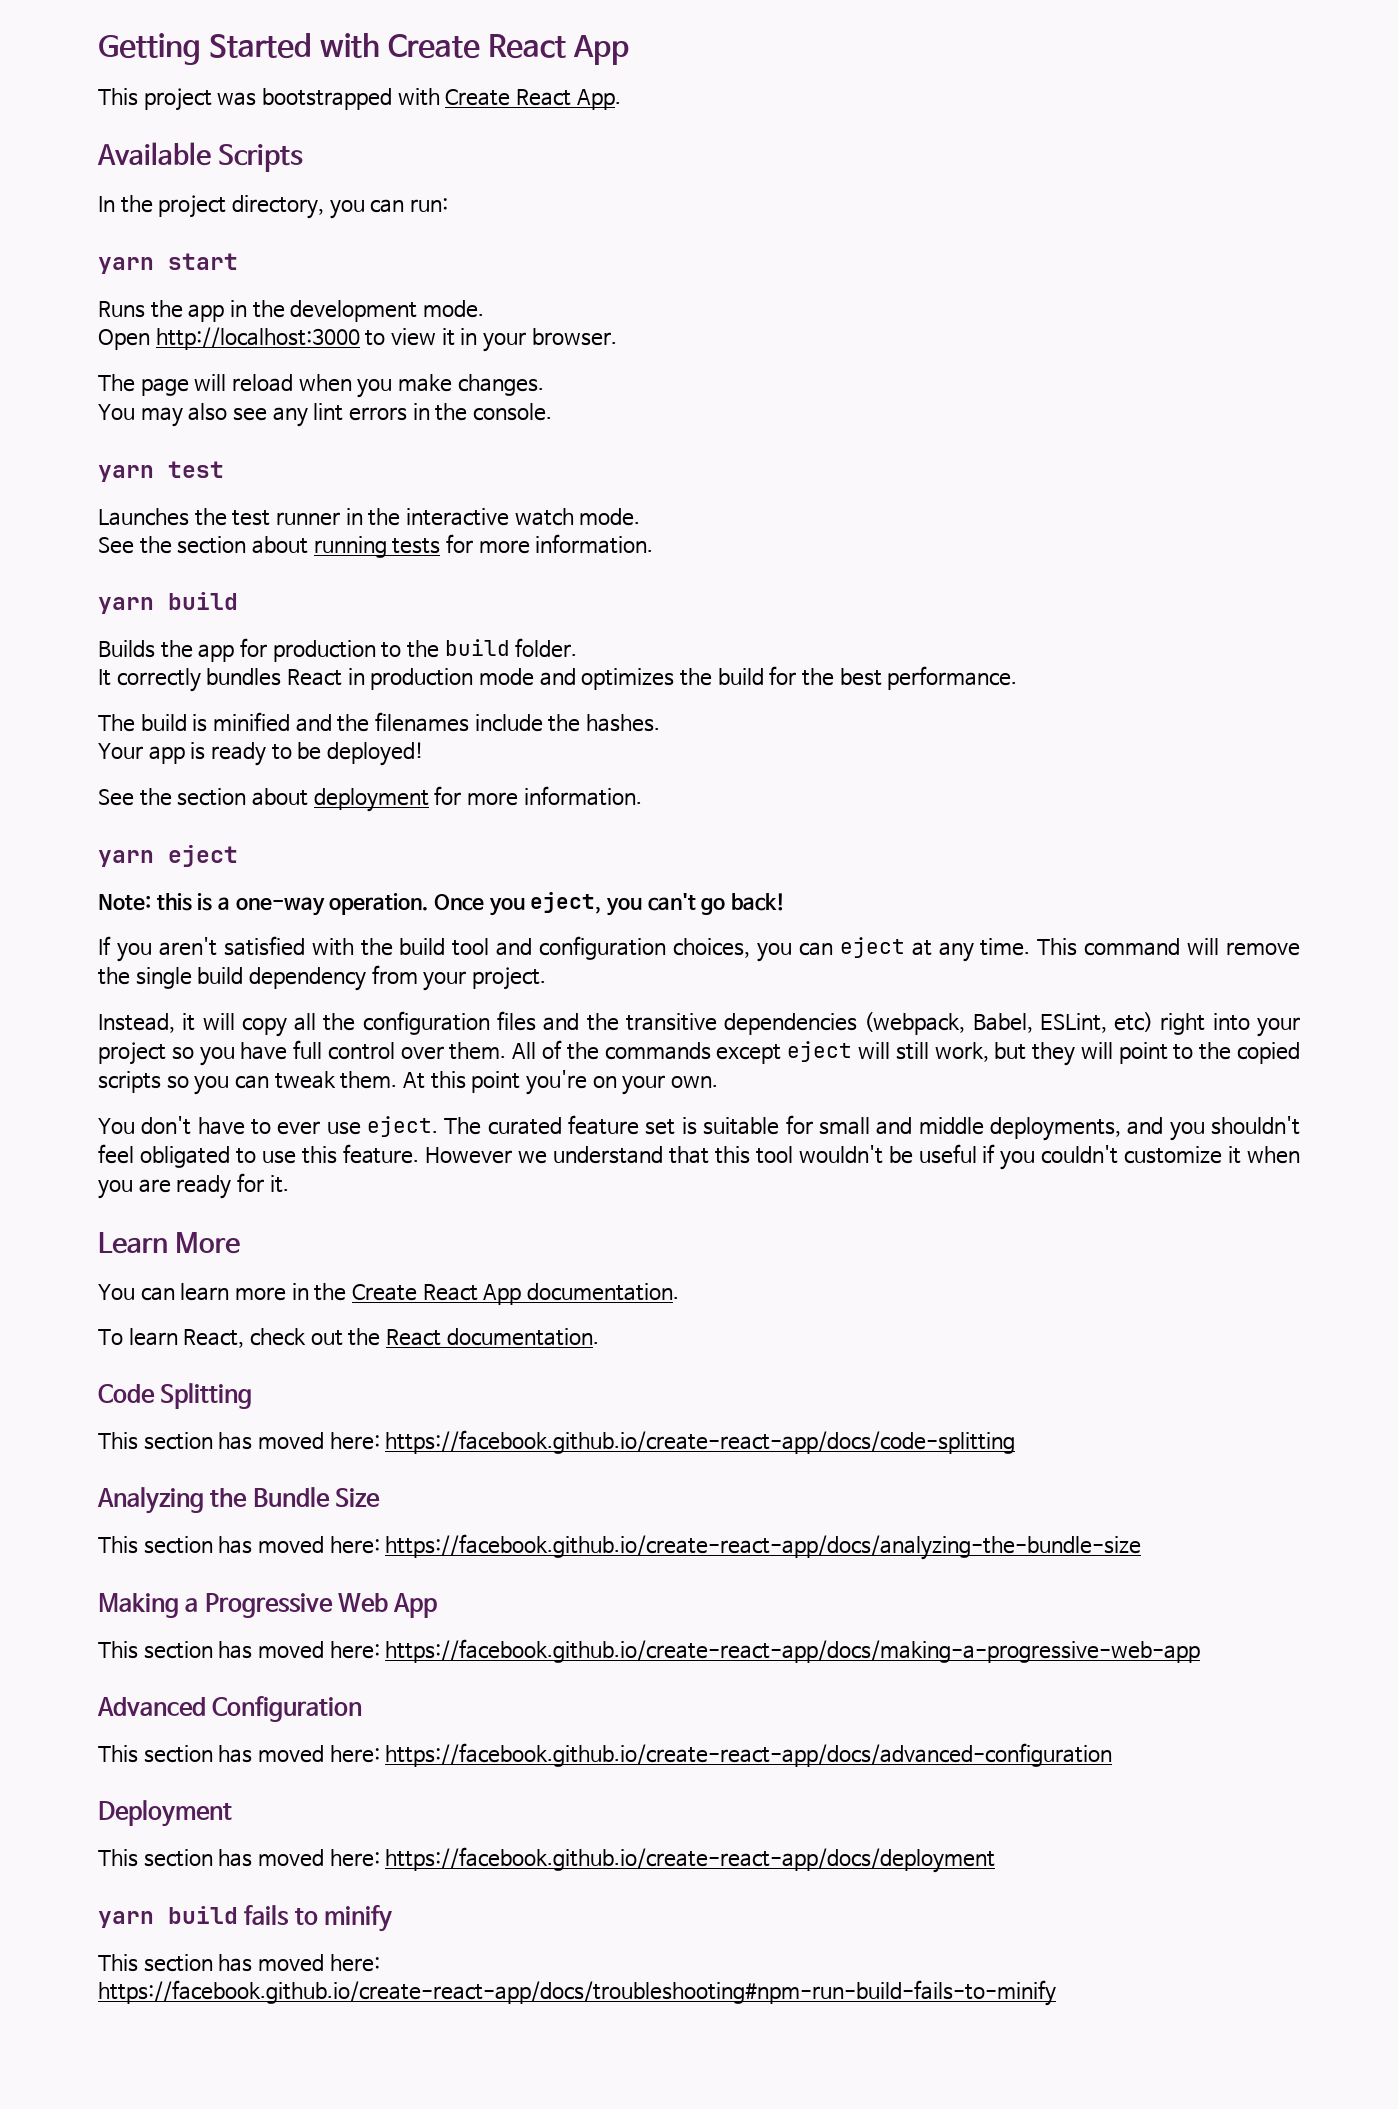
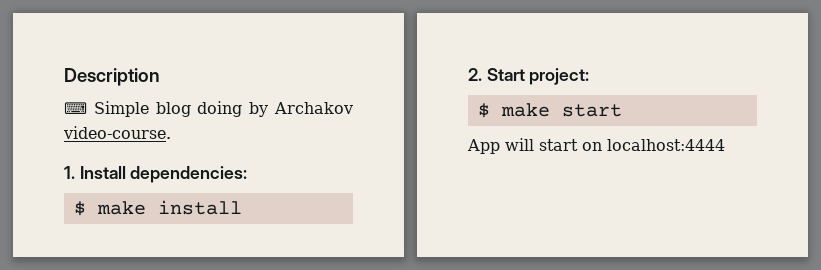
- Getting Started with Create React App
- This project was bootstrapped with Create React App.
- Available Scripts
- In the project directory, you can run:
- yarn start
- Runs the app in the development mode.
- Open http://localhost:3000 to view it in your browser.
- The page will reload when you make changes.
- You may also see any lint errors in the console.
- yarn test
- Launches the test runner in the interactive watch mode.
- See the section about running tests for more information.
- yarn build
- Builds the app for production to the build folder.
- It correctly bundles React in production mode and optimizes the build for the best performance.
- The build is minified and the filenames include the hashes.
- Your app is ready to be deployed!
- See the section about deployment for more information.
- yarn eject
- Note: this is a one-way operation. Once you eject, you can't go back!
- If you aren't satisfied with the build tool and configuration choices, you can eject at any time. This command will remove the single build dependency from your project.
- Instead, it will copy all the configuration files and the transitive dependencies (webpack, Babel, ESLint, etc) right into your project so you have full control over them. All of the commands except eject will still work, but they will point to the copied scripts so you can tweak them. At this point you're on your own.
- You don't have to ever use eject. The curated feature set is suitable for small and middle deployments, and you shouldn't feel obligated to use this feature. However we understand that this tool wouldn't be useful if you couldn't customize it when you are ready for it.
- Learn More
- You can learn more in the Create React App documentation.
- To learn React, check out the React documentation.
- Code Splitting
- This section has moved here: https://facebook.github.io/create-react-app/docs/code-splitting
- Analyzing the Bundle Size
- This section has moved here: https://facebook.github.io/create-react-app/docs/analyzing-the-bundle-size
- Making a Progressive Web App
- This section has moved here: https://facebook.github.io/create-react-app/docs/making-a-progressive-web-app
- Advanced Configuration
- This section has moved here: https://facebook.github.io/create-react-app/docs/advanced-configuration
- Deployment
- This section has moved here: https://facebook.github.io/create-react-app/docs/deployment
- yarn build fails to minify
- This section has moved here: https://facebook.github.io/create-react-app/docs/troubleshooting#npm-run-build-fails-to-minify
+ Description
+ ⌨ Simple blog doing by Archakov video-course.
+ 1. Install dependencies:
+ $ make install
+ 2. Start project:
+ $ make start
+ App will start on localhost:4444

